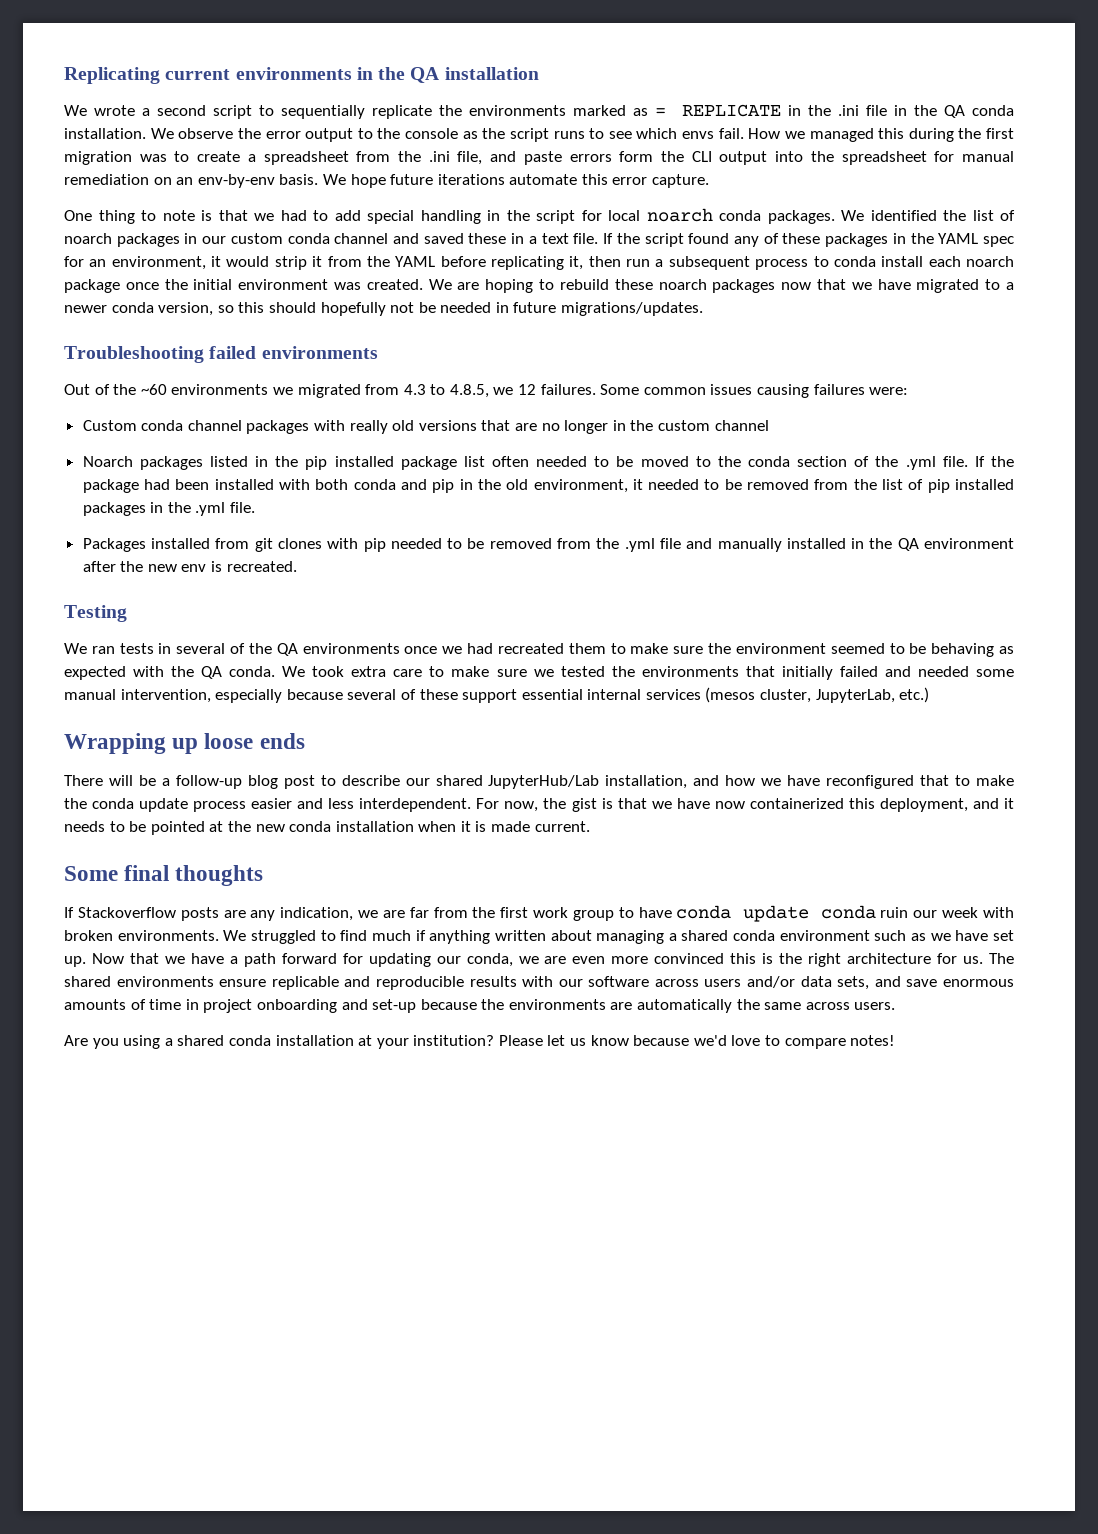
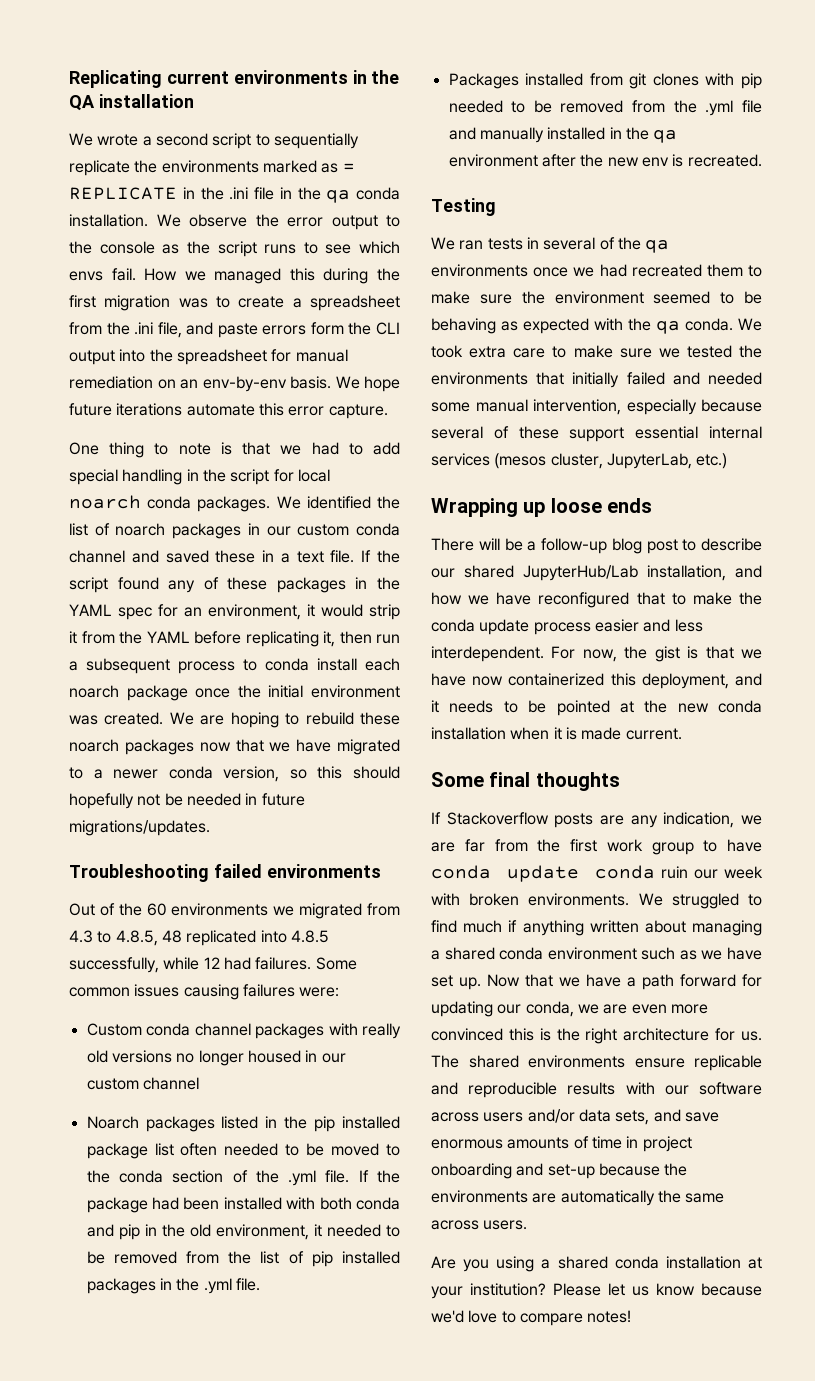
- We wrote a second script to sequentially replicate the environments marked as = REPLICATE in the .ini file in the QA conda installation.
+ We wrote a second script to sequentially replicate the environments marked as = REPLICATE in the .ini file in the qa conda installation.
- Out of the ~60 environments we migrated from 4.3 to 4.8.5, we 12 failures.
+ Out of the 60 environments we migrated from 4.3 to 4.8.5, 48 replicated into 4.8.5 successfully, while 12 had failures.
- Custom conda channel packages with really old versions that are no longer in the custom channel
+ Custom conda channel packages with really old versions no longer housed in our custom channel
- Packages installed from git clones with pip needed to be removed from the .yml file and manually installed in the QA environment after the new env is recreated.
+ Packages installed from git clones with pip needed to be removed from the .yml file and manually installed in the qa environment after the new env is recreated.
- We ran tests in several of the QA environments once we had recreated them to make sure the environment seemed to be behaving as expected with the QA conda.
+ We ran tests in several of the qa environments once we had recreated them to make sure the environment seemed to be behaving as expected with the qa conda.

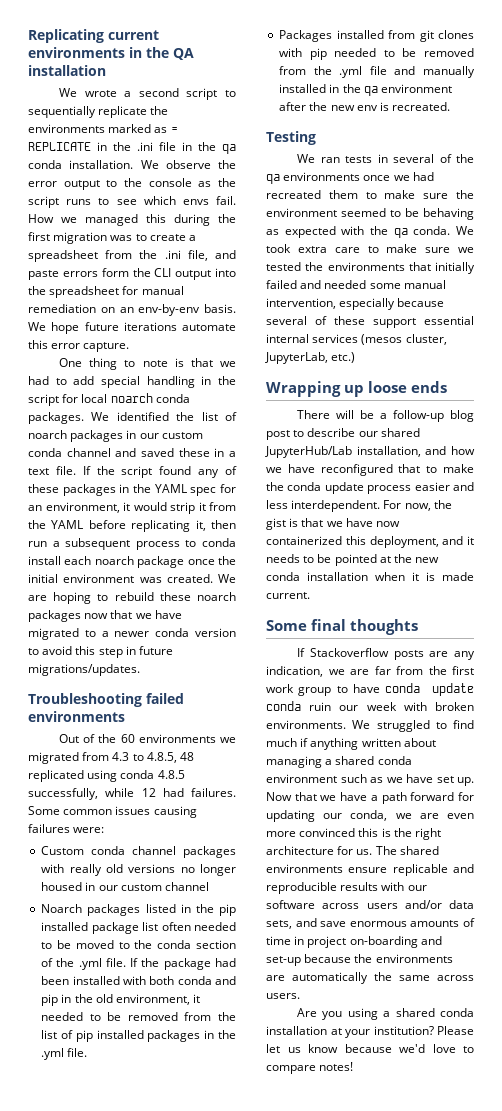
- We are hoping to rebuild these noarch packages now that we have migrated to a newer conda version, so this should hopefully not be needed in future migrations/updates.
+ We are hoping to rebuild these noarch packages now that we have migrated to a newer conda version to avoid this step in future migrations/updates.
- Out of the 60 environments we migrated from 4.3 to 4.8.5, 48 replicated into 4.8.5 successfully, while 12 had failures.
+ Out of the 60 environments we migrated from 4.3 to 4.8.5, 48 replicated using conda 4.8.5 successfully, while 12 had failures.
- The shared environments ensure replicable and reproducible results with our software across users and/or data sets, and save enormous amounts of time in project onboarding and set-up because the environments are automatically the same across users.
+ The shared environments ensure replicable and reproducible results with our software across users and/or data sets, and save enormous amounts of time in project on-boarding and set-up because the environments are automatically the same across users.

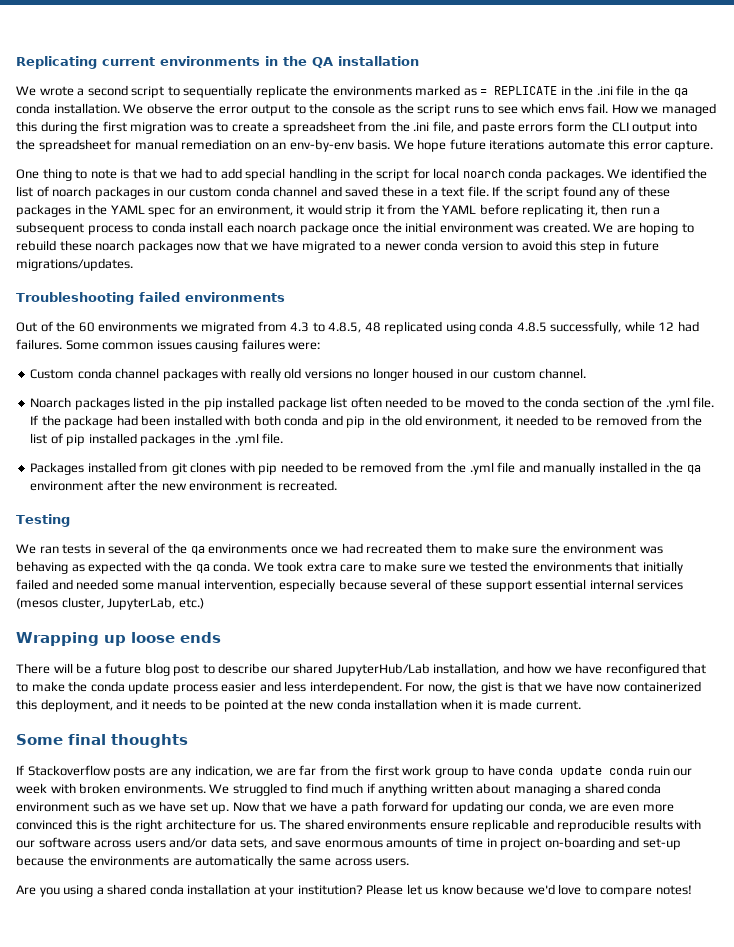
- Custom conda channel packages with really old versions no longer housed in our custom channel
+ Custom conda channel packages with really old versions no longer housed in our custom channel.
- Packages installed from git clones with pip needed to be removed from the .yml file and manually installed in the qa environment after the new env is recreated.
+ Packages installed from git clones with pip needed to be removed from the .yml file and manually installed in the qa environment after the new environment is recreated.
- We ran tests in several of the qa environments once we had recreated them to make sure the environment seemed to be behaving as expected with the qa conda.
+ We ran tests in several of the qa environments once we had recreated them to make sure the environment was behaving as expected with the qa conda.
- There will be a follow-up blog post to describe our shared JupyterHub/Lab installation, and how we have reconfigured that to make the conda update process easier and less interdependent.
+ There will be a future blog post to describe our shared JupyterHub/Lab installation, and how we have reconfigured that to make the conda update process easier and less interdependent.

